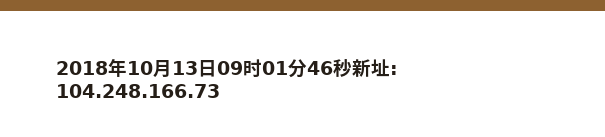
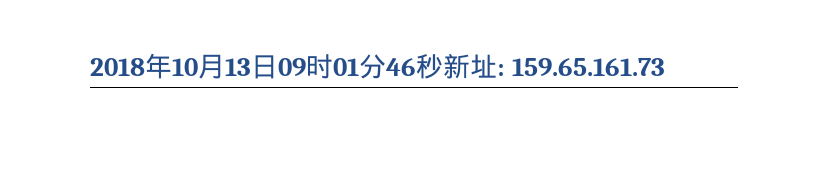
- 2018年10月13日09时01分46秒新址: 104.248.166.73
+ 2018年10月13日09时01分46秒新址: 159.65.161.73

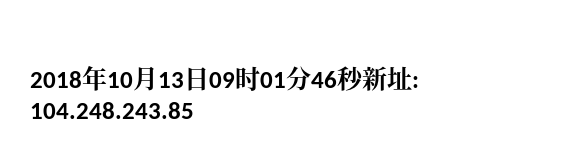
- 2018年10月13日09时01分46秒新址: 159.65.161.73
+ 2018年10月13日09时01分46秒新址: 104.248.243.85

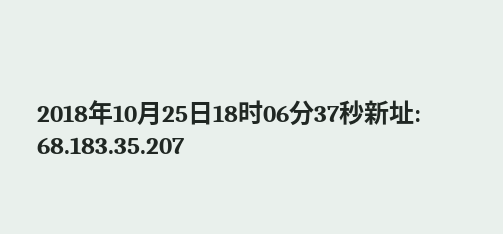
- 2018年10月13日09时01分46秒新址: 104.248.243.85
+ 2018年10月25日18时06分37秒新址: 68.183.35.207

